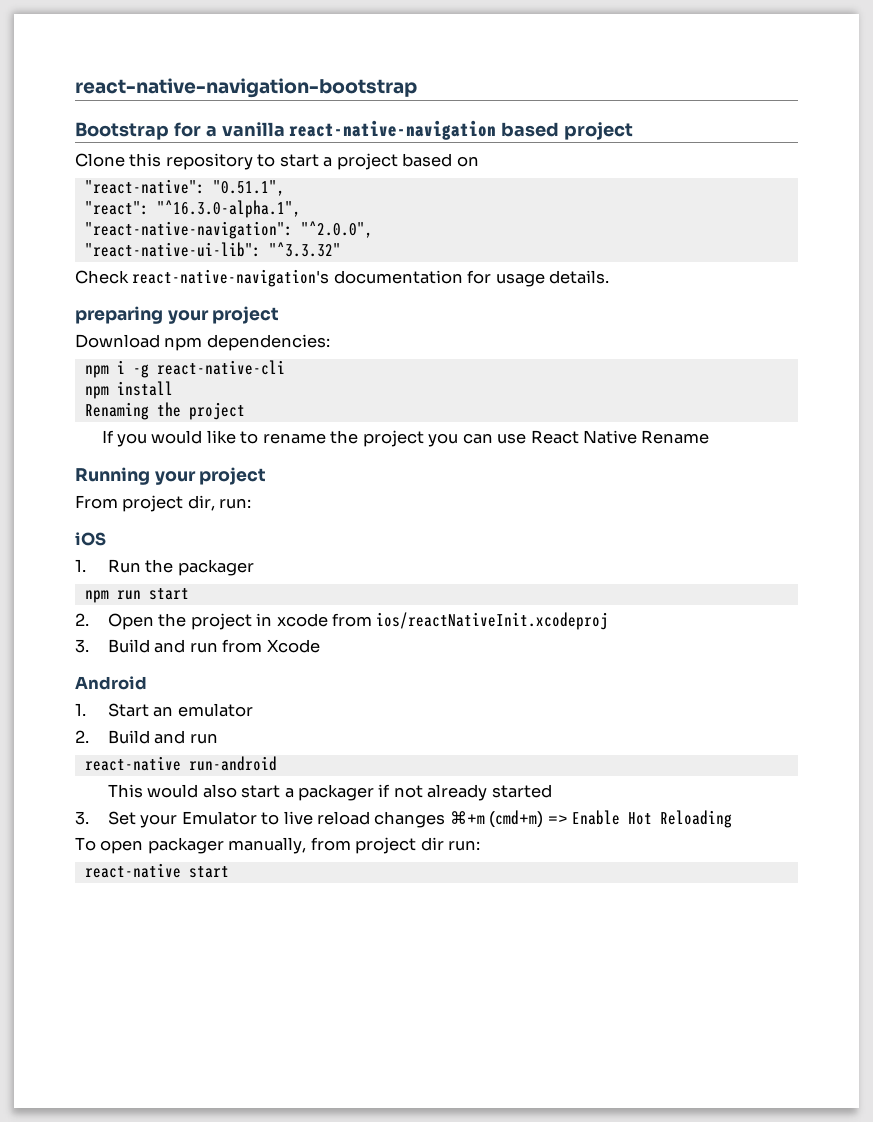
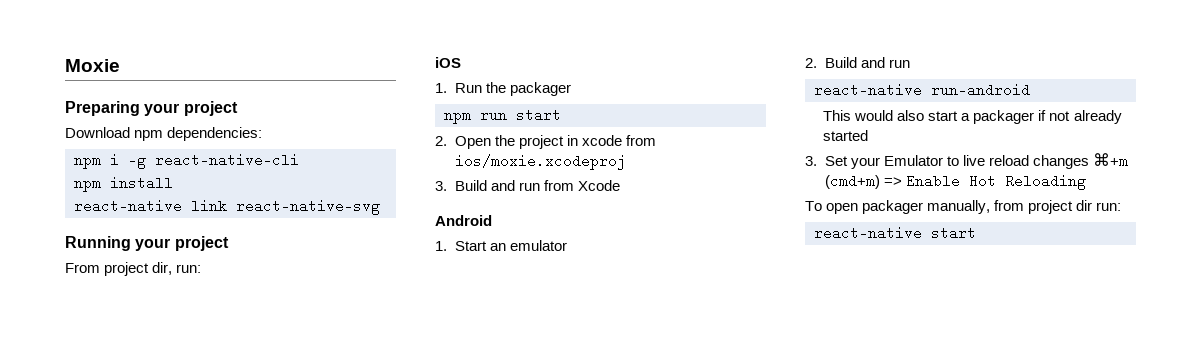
- react-native-navigation-bootstrap
- Bootstrap for a vanilla react-native-navigation based project
- Clone this repository to start a project based on
- "react-native": "0.51.1",
- "react": "^16.3.0-alpha.1",
- "react-native-navigation": "^2.0.0",
- "react-native-ui-lib": "^3.3.32"
- Check react-native-navigation's documentation for usage details.
- preparing your project
+ Moxie
+ Preparing your project
- Renaming the project
- If you would like to rename the project you can use React Native Rename
+ react-native link react-native-svg
- 2. Open the project in xcode from ios/reactNativeInit.xcodeproj
+ 2. Open the project in xcode from ios/moxie.xcodeproj

